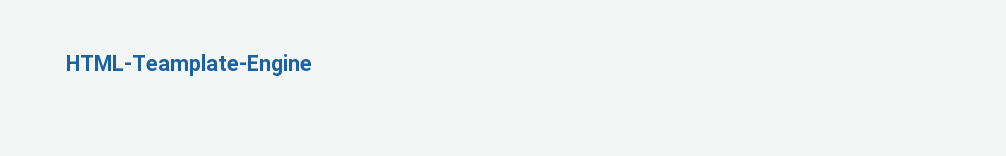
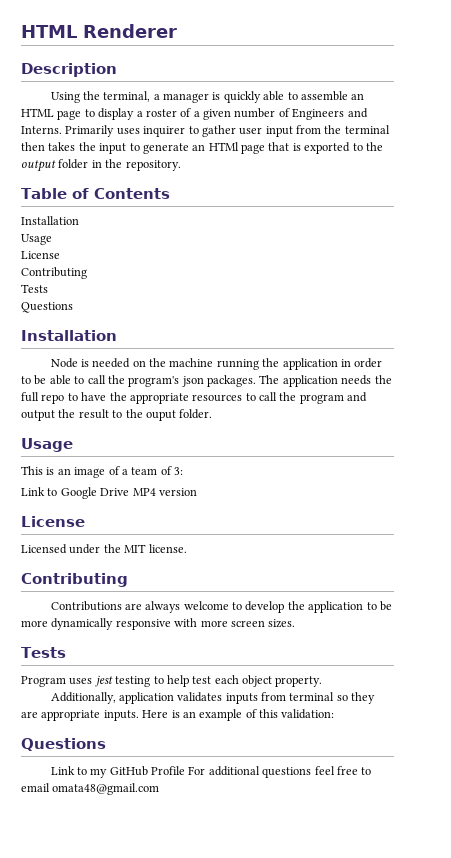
- HTML-Teamplate-Engine
+ HTML Renderer
+ Description
+ Using the terminal, a manager is quickly able to assemble an HTML page to display a roster of a given number of Engineers and Interns. Primarily uses inquirer to gather user input from the terminal then takes the input to generate an HTMl page that is exported to the output folder in the repository.
+ Table of Contents
+ Installation
+ Usage
+ License
+ Contributing
+ Tests
+ Questions
+ Installation
+ Node is needed on the machine running the application in order to be able to call the program's json packages. The application needs the full repo to have the appropriate resources to call the program and output the result to the ouput folder.
+ Usage
+ This is an image of a team of 3:
+ Link to Google Drive MP4 version
+ License
+ Licensed under the MIT license.
+ Contributing
+ Contributions are always welcome to develop the application to be more dynamically responsive with more screen sizes.
+ Tests
+ Program uses jest testing to help test each object property.
+ Additionally, application validates inputs from terminal so they are appropriate inputs. Here is an example of this validation:
+ Questions
+ Link to my GitHub Profile For additional questions feel free to email omata48@gmail.com

